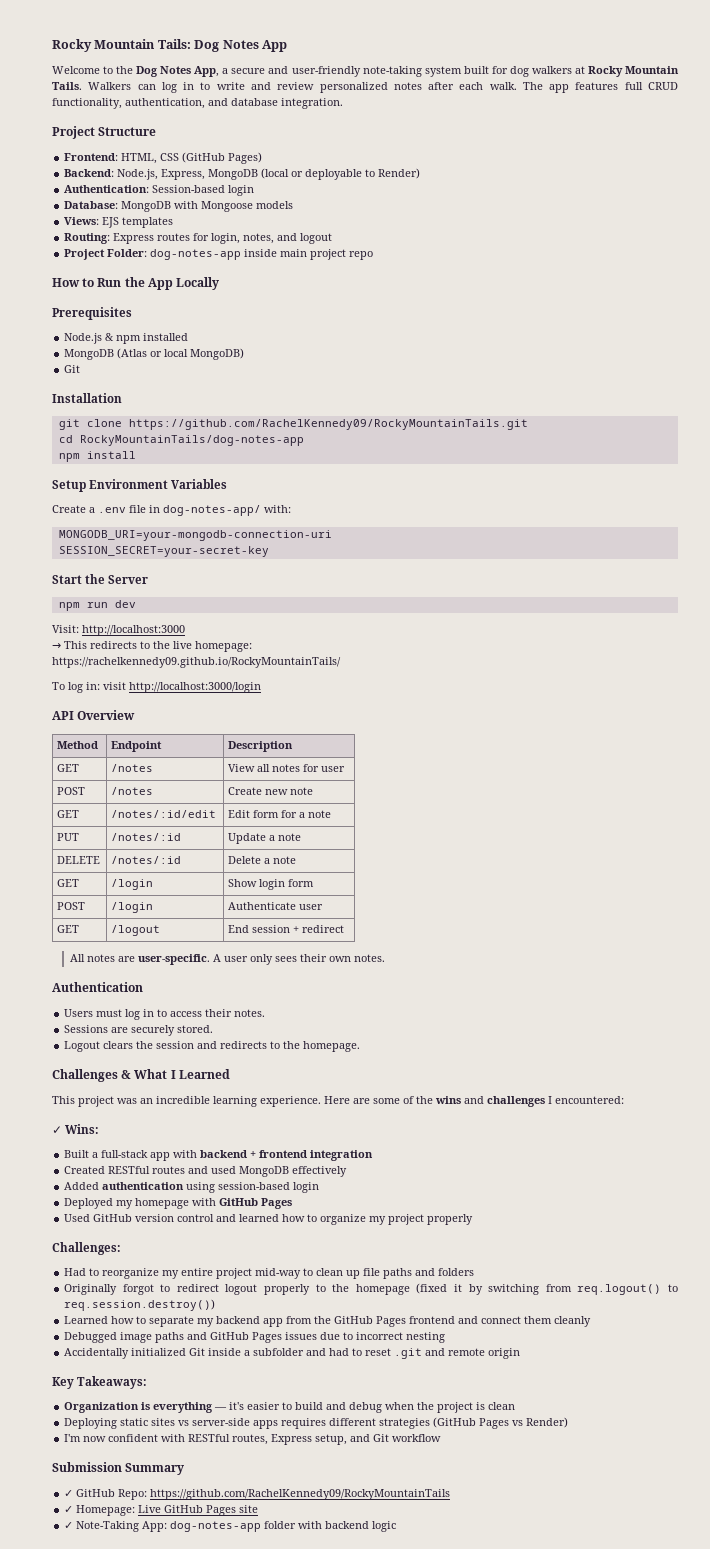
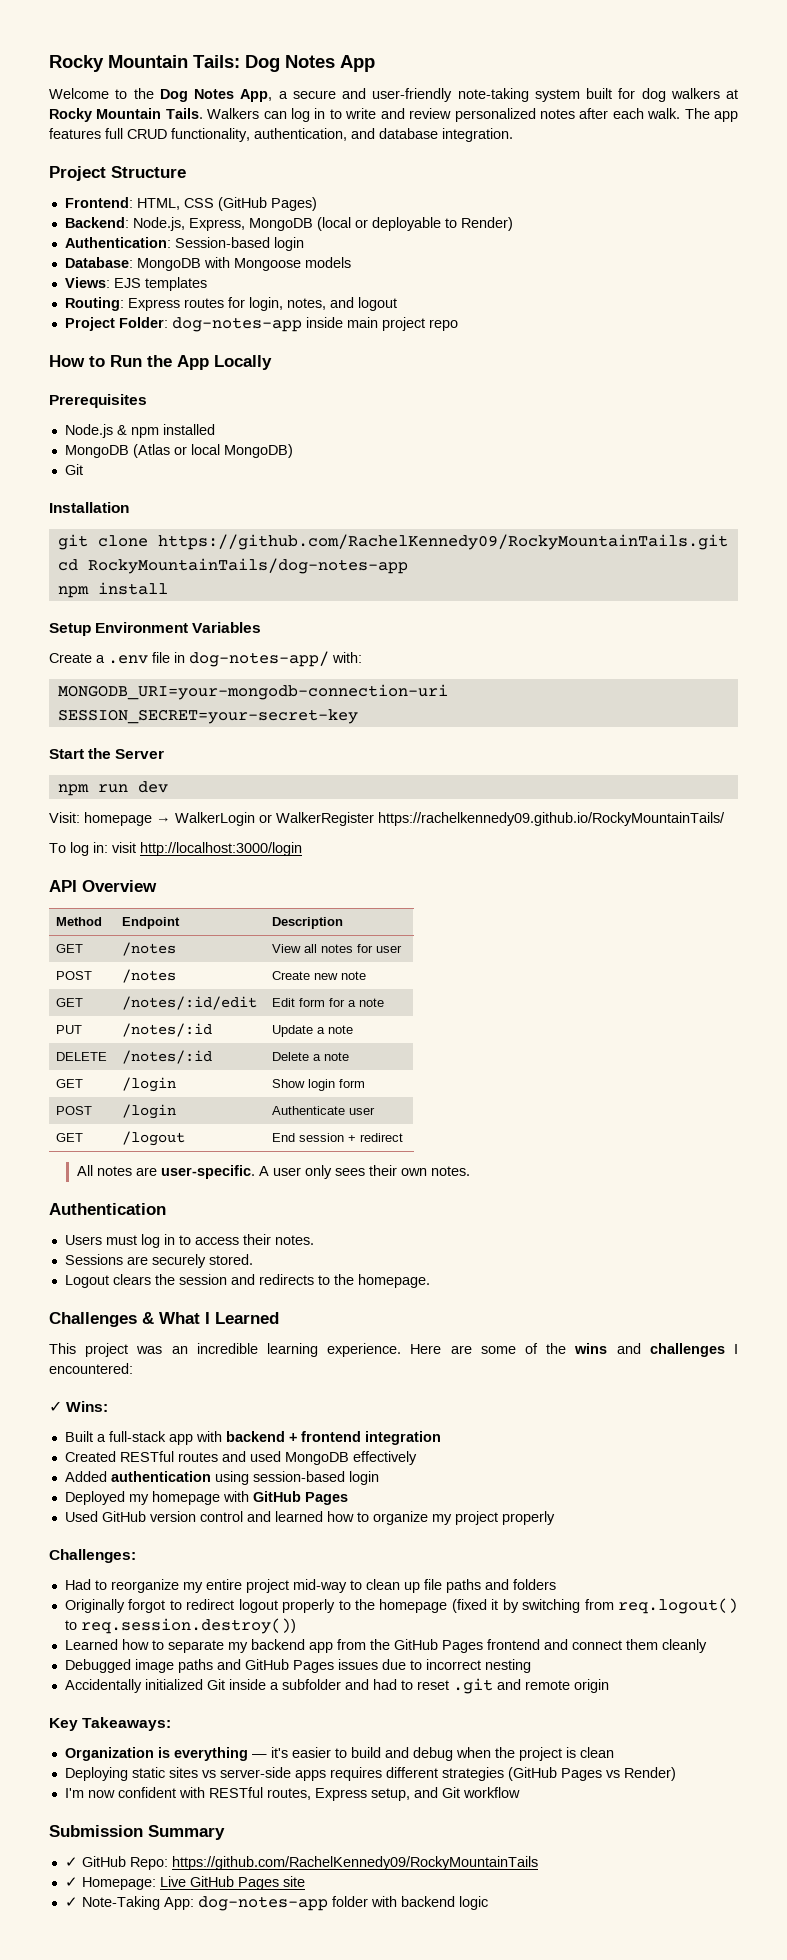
- Visit: http://localhost:3000
- → This redirects to the live homepage:
- https://rachelkennedy09.github.io/RockyMountainTails/
+ Visit: homepage → WalkerLogin or WalkerRegister https://rachelkennedy09.github.io/RockyMountainTails/

